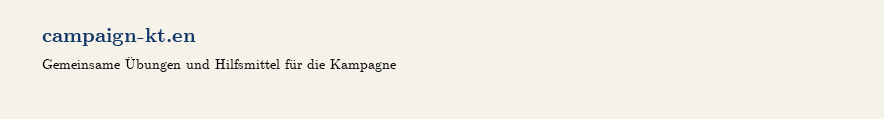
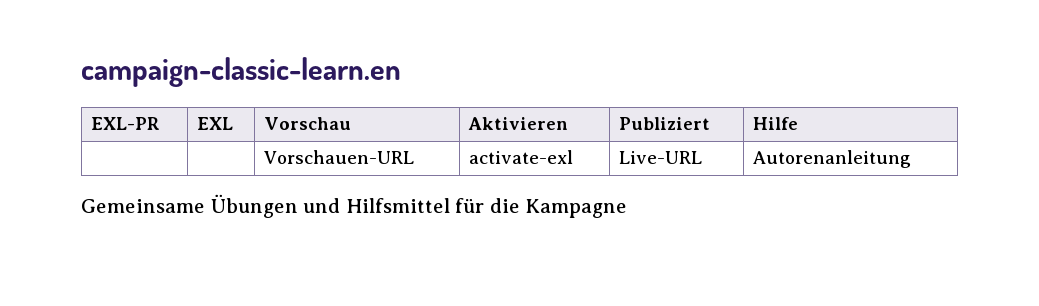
- campaign-kt.en
+ campaign-classic-learn.en
+ EXL-PR | EXL | Vorschau | Aktivieren | Publiziert | Hilfe
+ | | Vorschauen-URL | activate-exl | Live-URL | Autorenanleitung

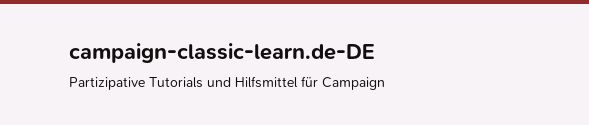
- campaign-classic-learn.en
- EXL-PR | EXL | Vorschau | Aktivieren | Publiziert | Hilfe
- | | Vorschauen-URL | activate-exl | Live-URL | Autorenanleitung
- Gemeinsame Übungen und Hilfsmittel für die Kampagne
+ campaign-classic-learn.de-DE
+ Partizipative Tutorials und Hilfsmittel für Campaign

